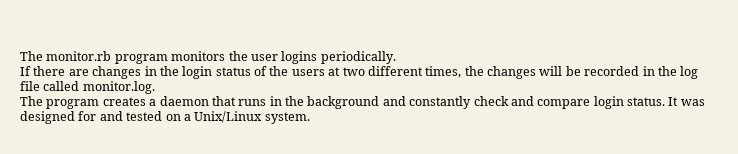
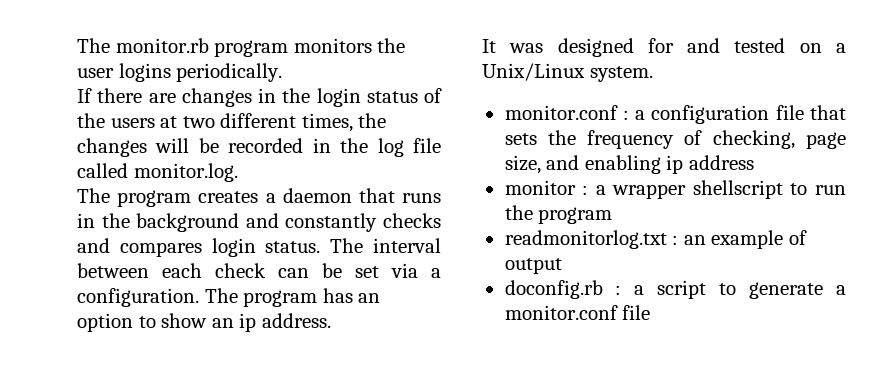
- The program creates a daemon that runs in the background and constantly check and compare login status. It was designed for and tested on a Unix/Linux system.
+ The program creates a daemon that runs in the background and constantly checks and compares login status. The interval between each check can be set via a configuration. The program has an option to show an ip address.
+ It was designed for and tested on a Unix/Linux system.
+ monitor.conf : a configuration file that sets the frequency of checking, page size, and enabling ip address
+ monitor : a wrapper shellscript to run the program
+ readmonitorlog.txt : an example of output
+ doconfig.rb : a script to generate a monitor.conf file

